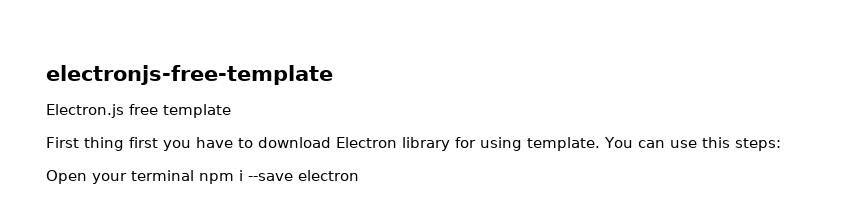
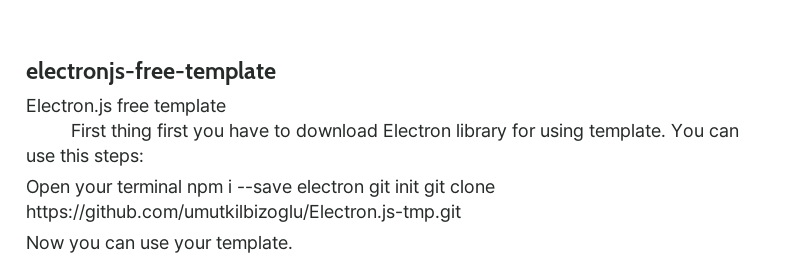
- Open your terminal npm i --save electron
+ Open your terminal npm i --save electron git init git clone https://github.com/umutkilbizoglu/Electron.js-tmp.git
+ Now you can use your template.

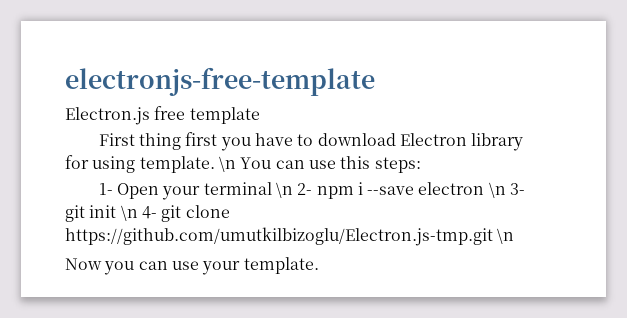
- You can use this steps:
+ \n You can use this steps:
- Open your terminal npm i --save electron git init git clone https://github.com/umutkilbizoglu/Electron.js-tmp.git
+ 1- Open your terminal \n 2- npm i --save electron \n 3- git init \n 4- git clone https://github.com/umutkilbizoglu/Electron.js-tmp.git \n

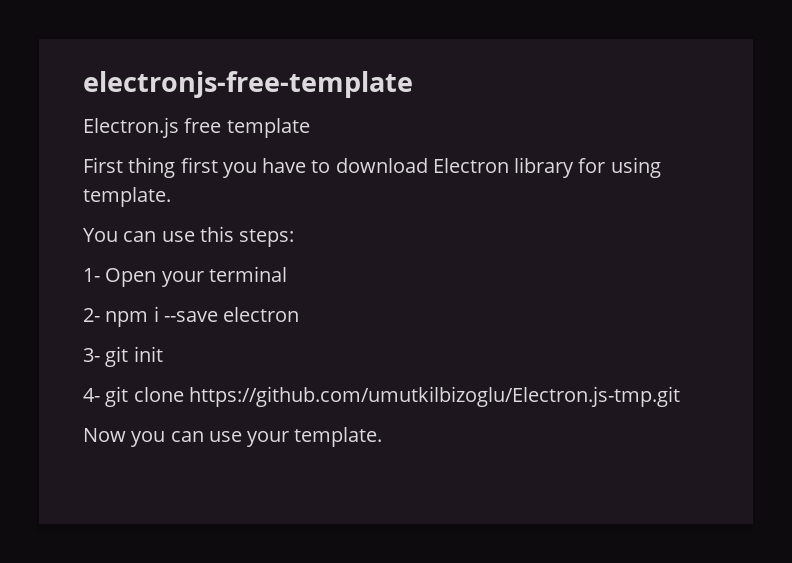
- First thing first you have to download Electron library for using template. \n You can use this steps:
+ First thing first you have to download Electron library for using template.
+ You can use this steps:
- 1- Open your terminal \n 2- npm i --save electron \n 3- git init \n 4- git clone https://github.com/umutkilbizoglu/Electron.js-tmp.git \n
+ 1- Open your terminal
+ 2- npm i --save electron
+ 3- git init
+ 4- git clone https://github.com/umutkilbizoglu/Electron.js-tmp.git

